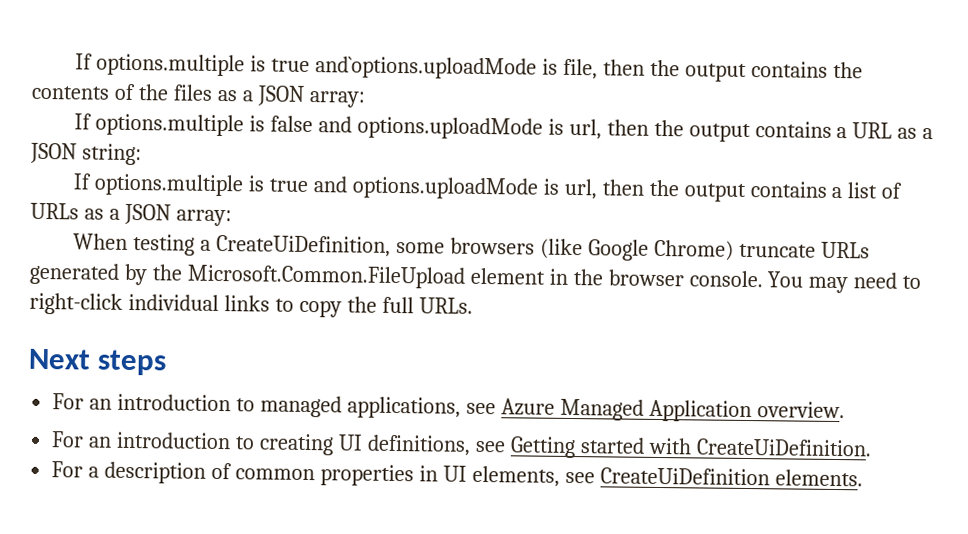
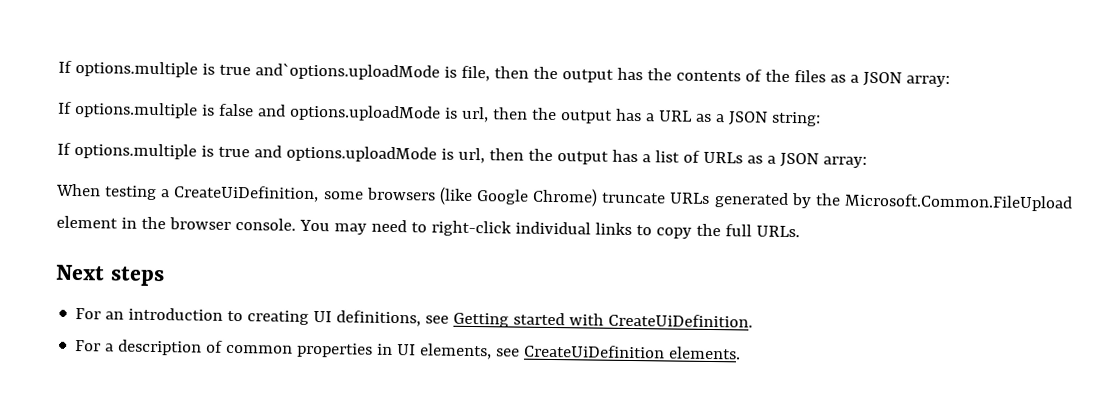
- If options.multiple is true and`options.uploadMode is file, then the output contains the contents of the files as a JSON array:
+ If options.multiple is true and`options.uploadMode is file, then the output has the contents of the files as a JSON array:
- If options.multiple is false and options.uploadMode is url, then the output contains a URL as a JSON string:
+ If options.multiple is false and options.uploadMode is url, then the output has a URL as a JSON string:
- If options.multiple is true and options.uploadMode is url, then the output contains a list of URLs as a JSON array:
+ If options.multiple is true and options.uploadMode is url, then the output has a list of URLs as a JSON array:
- For an introduction to managed applications, see Azure Managed Application overview.

